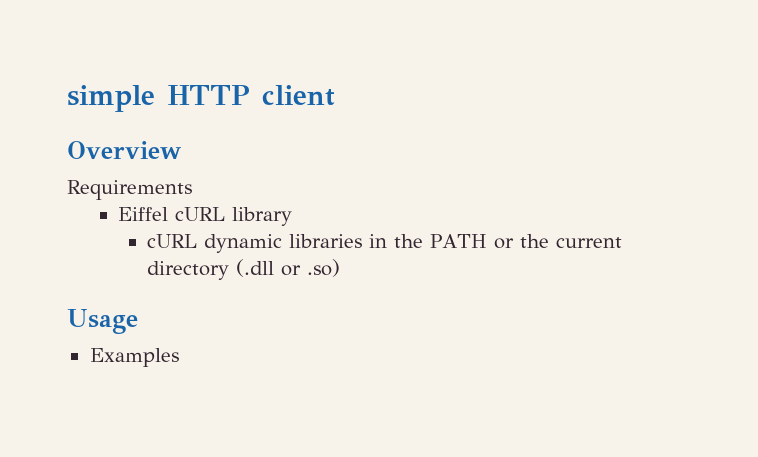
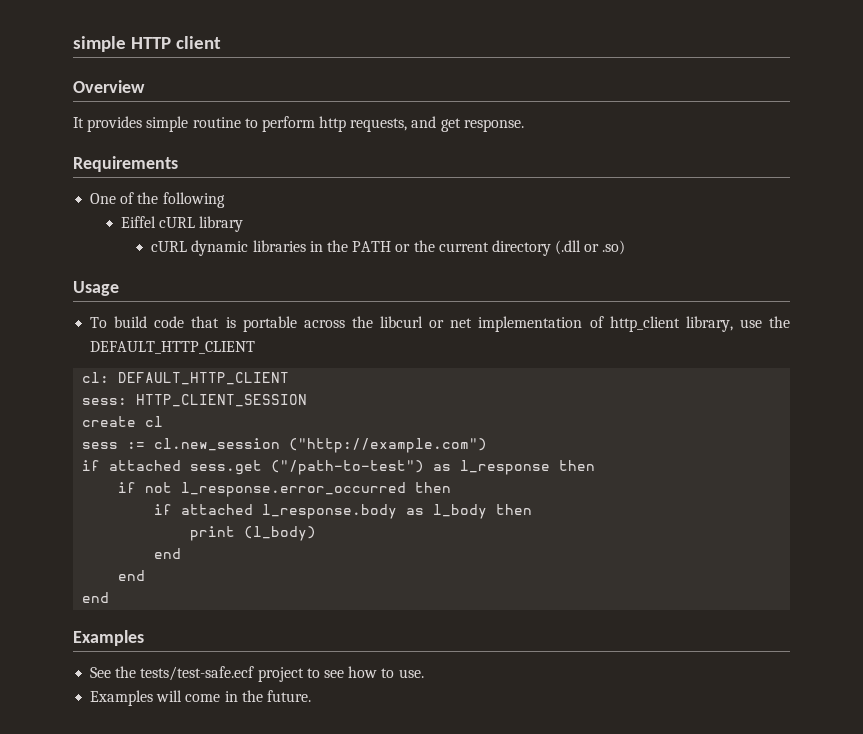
+ It provides simple routine to perform http requests, and get response.
  Requirements
+ One of the following
+ To build code that is portable across the libcurl or net implementation of http_client library, use the DEFAULT_HTTP_CLIENT
+ cl: DEFAULT_HTTP_CLIENT
+ sess: HTTP_CLIENT_SESSION
+ create cl
+ sess := cl.new_session ("http://example.com")
+ if attached sess.get ("/path-to-test") as l_response then
+ if not l_response.error_occurred then
+ if attached l_response.body as l_body then
+ print (l_body)
+ end
+ end
+ end
  Examples
+ See the tests/test-safe.ecf project to see how to use.
+ Examples will come in the future.

